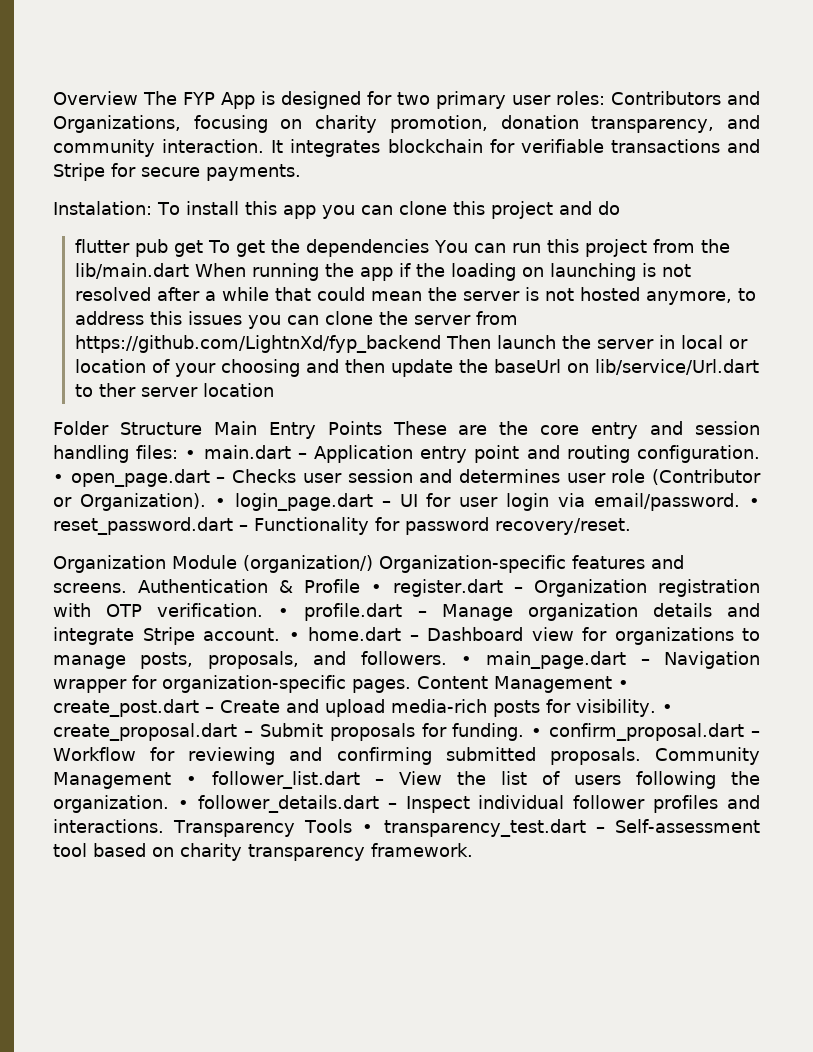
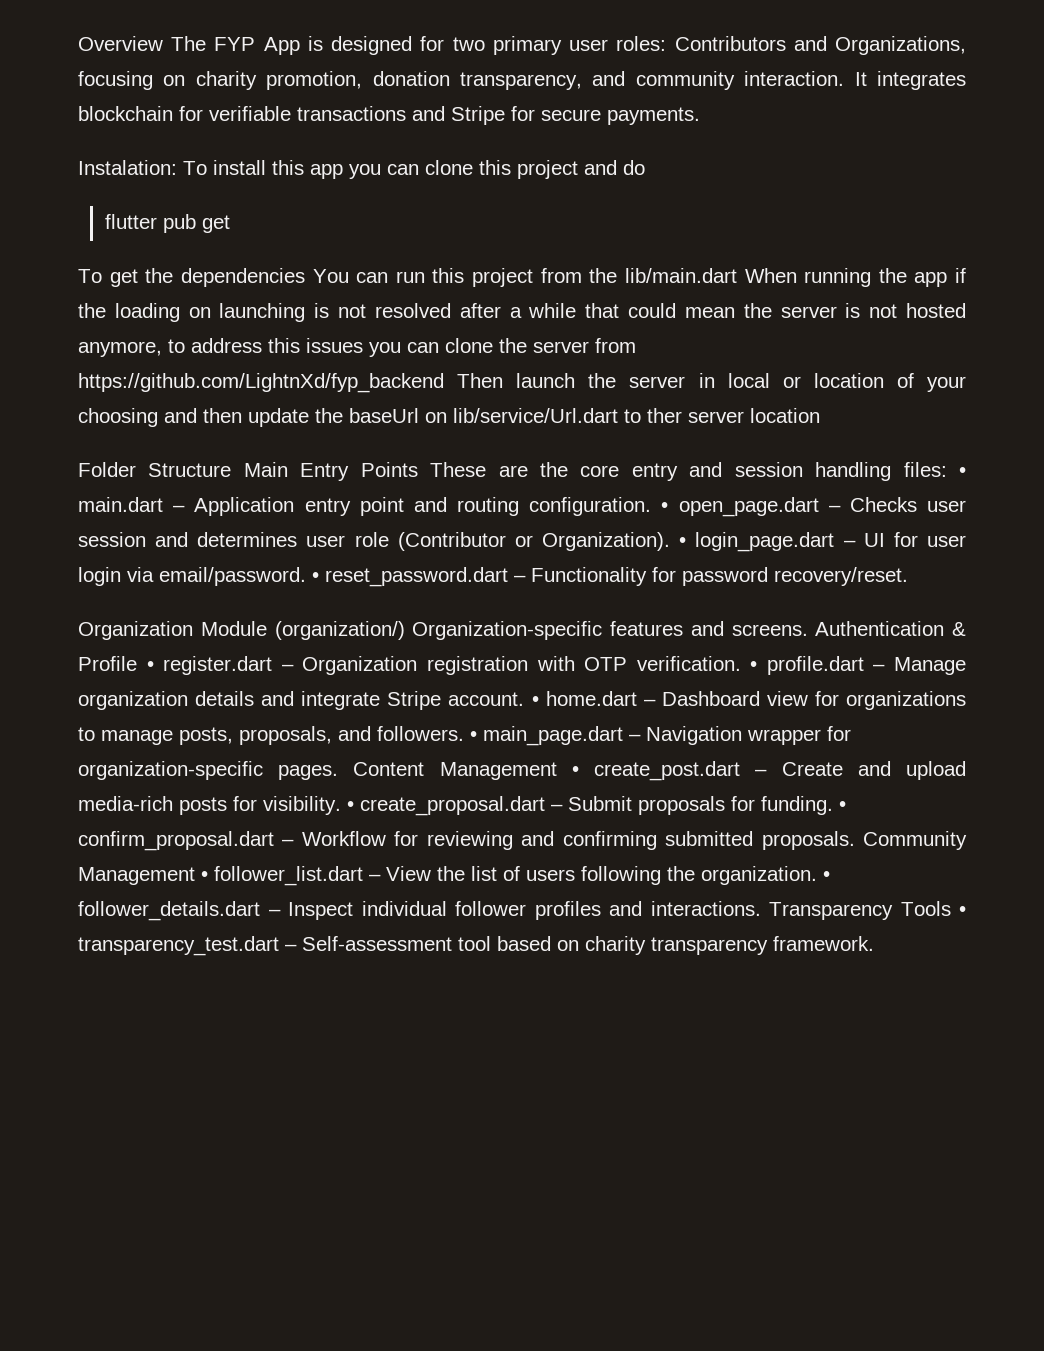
- flutter pub get To get the dependencies You can run this project from the lib/main.dart When running the app if the loading on launching is not resolved after a while that could mean the server is not hosted anymore, to address this issues you can clone the server from https://github.com/LightnXd/fyp_backend Then launch the server in local or location of your choosing and then update the baseUrl on lib/service/Url.dart to ther server location
+ flutter pub get
+ To get the dependencies You can run this project from the lib/main.dart When running the app if the loading on launching is not resolved after a while that could mean the server is not hosted anymore, to address this issues you can clone the server from https://github.com/LightnXd/fyp_backend Then launch the server in local or location of your choosing and then update the baseUrl on lib/service/Url.dart to ther server location

